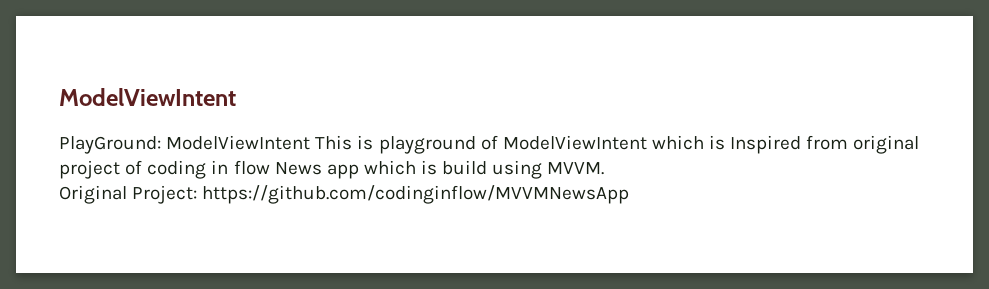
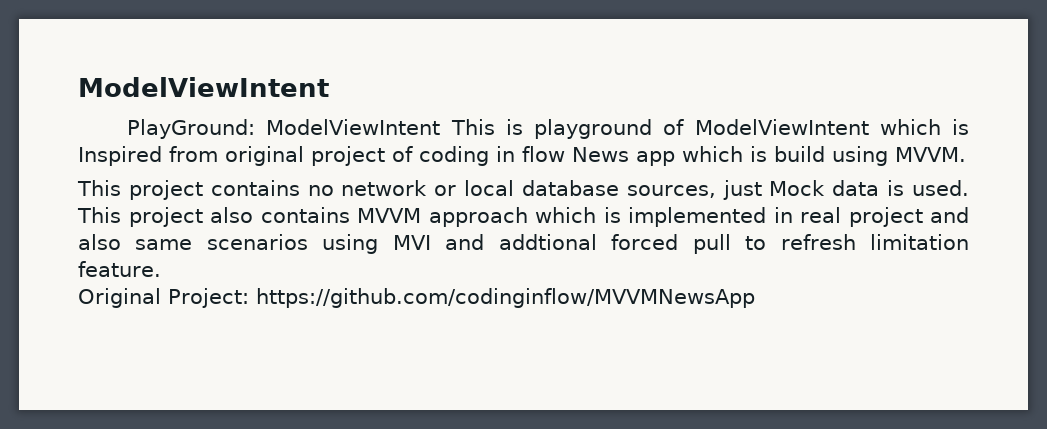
+ This project contains no network or local database sources, just Mock data is used. This project also contains MVVM approach which is implemented in real project and also same scenarios using MVI and addtional forced pull to refresh limitation feature.

